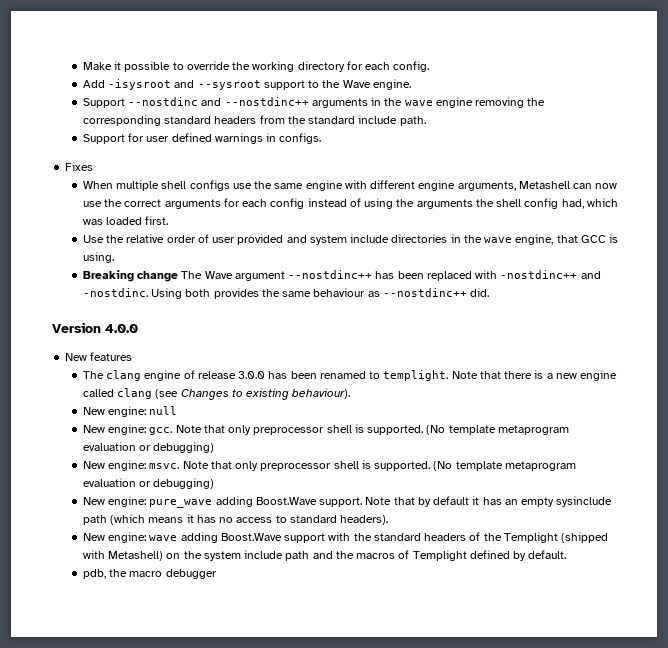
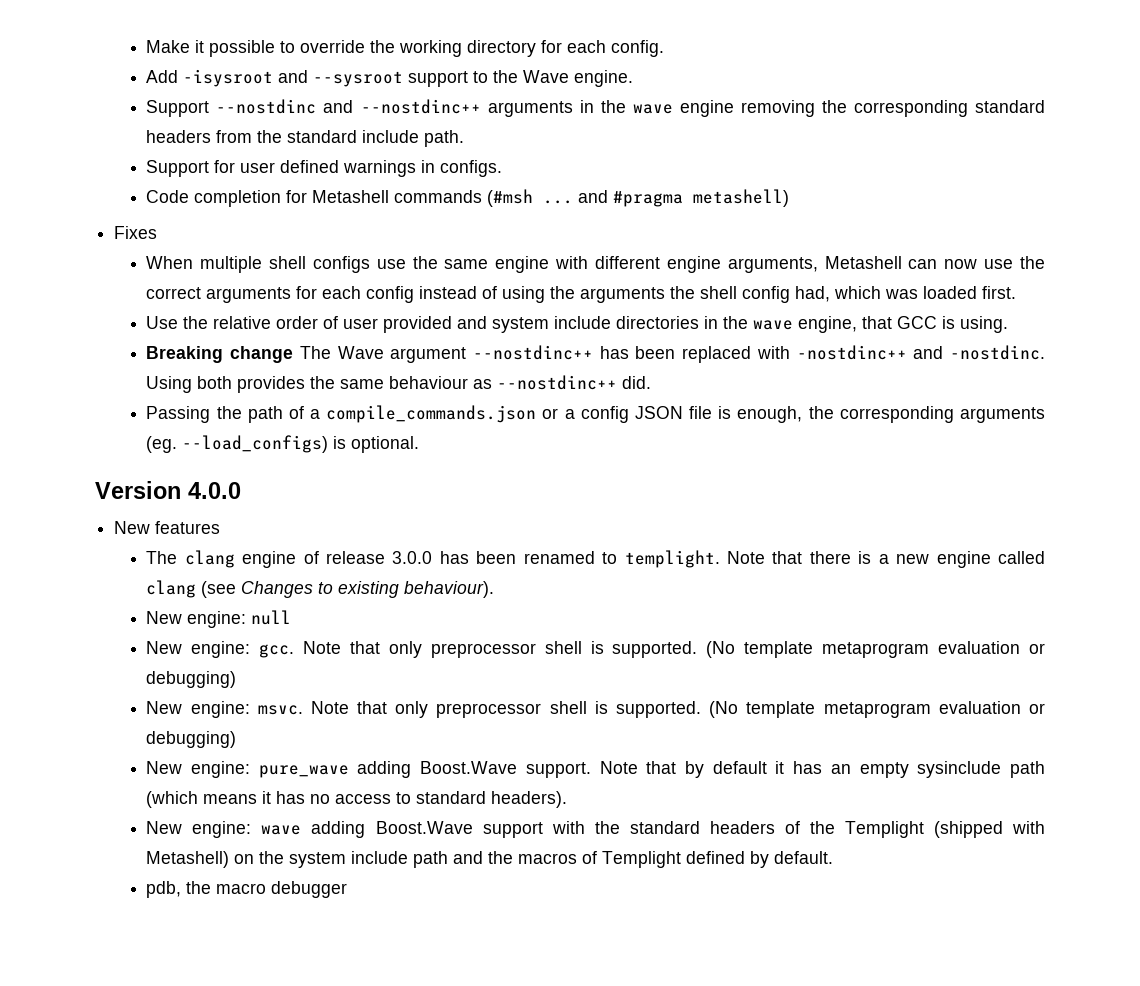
+ Code completion for Metashell commands (#msh ... and #pragma metashell)
+ Passing the path of a compile_commands.json or a config JSON file is enough, the corresponding arguments (eg. --load_configs) is optional.

